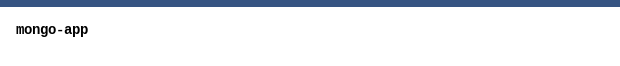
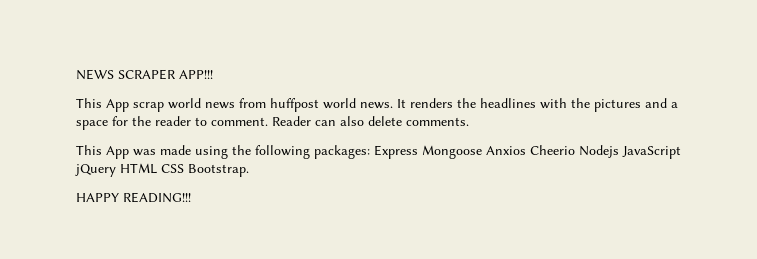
- mongo-app
+ NEWS SCRAPER APP!!!
+ This App scrap world news from huffpost world news. It renders the headlines with the pictures and a space for the reader to comment. Reader can also delete comments.
+ This App was made using the following packages: Express Mongoose Anxios Cheerio Nodejs JavaScript jQuery HTML CSS Bootstrap.
+ HAPPY READING!!!

